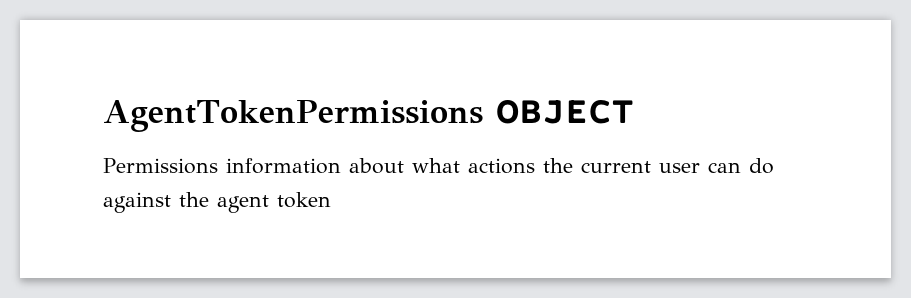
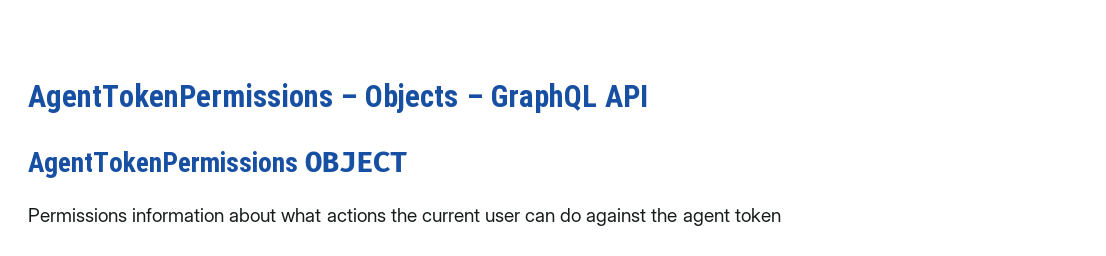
+ AgentTokenPermissions – Objects – GraphQL API

